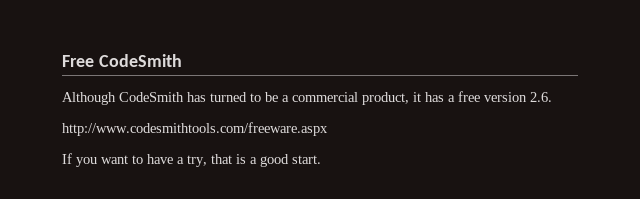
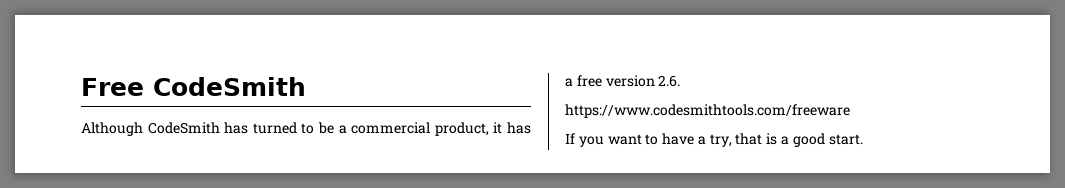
- http://www.codesmithtools.com/freeware.aspx
+ https://www.codesmithtools.com/freeware

